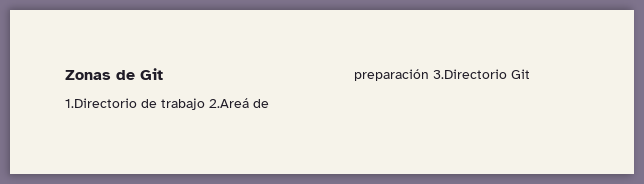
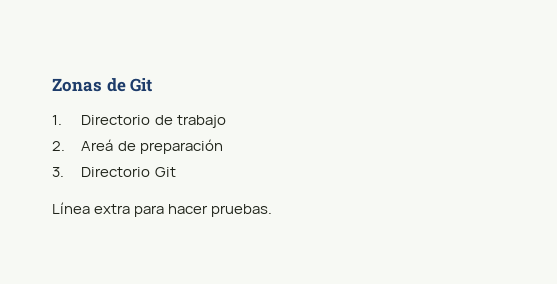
- 1.Directorio de trabajo 2.Areá de preparación 3.Directorio Git
+ 1. Directorio de trabajo
+ 2. Areá de preparación
+ 3. Directorio Git
+ Línea extra para hacer pruebas.

